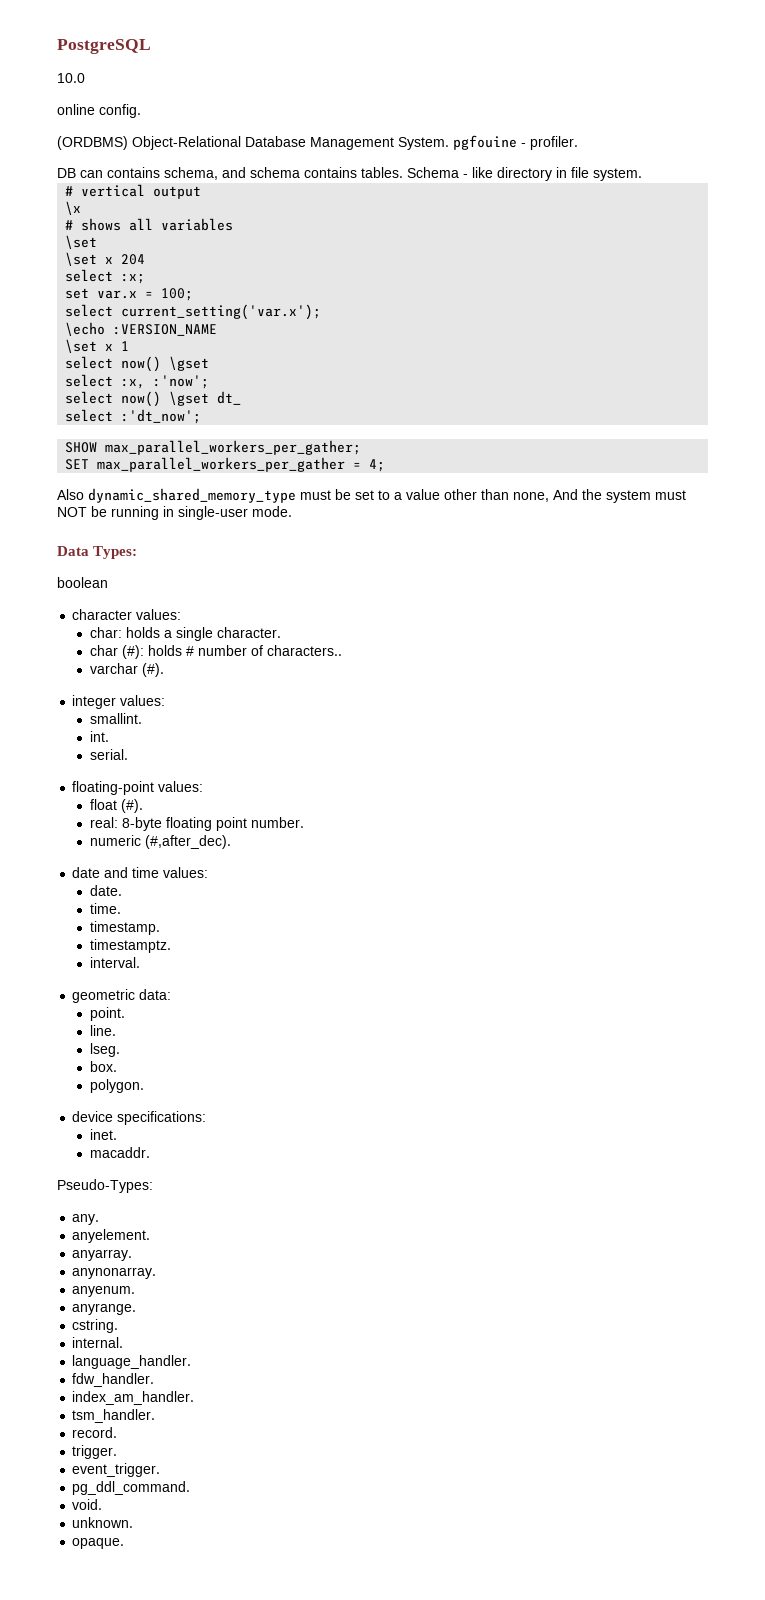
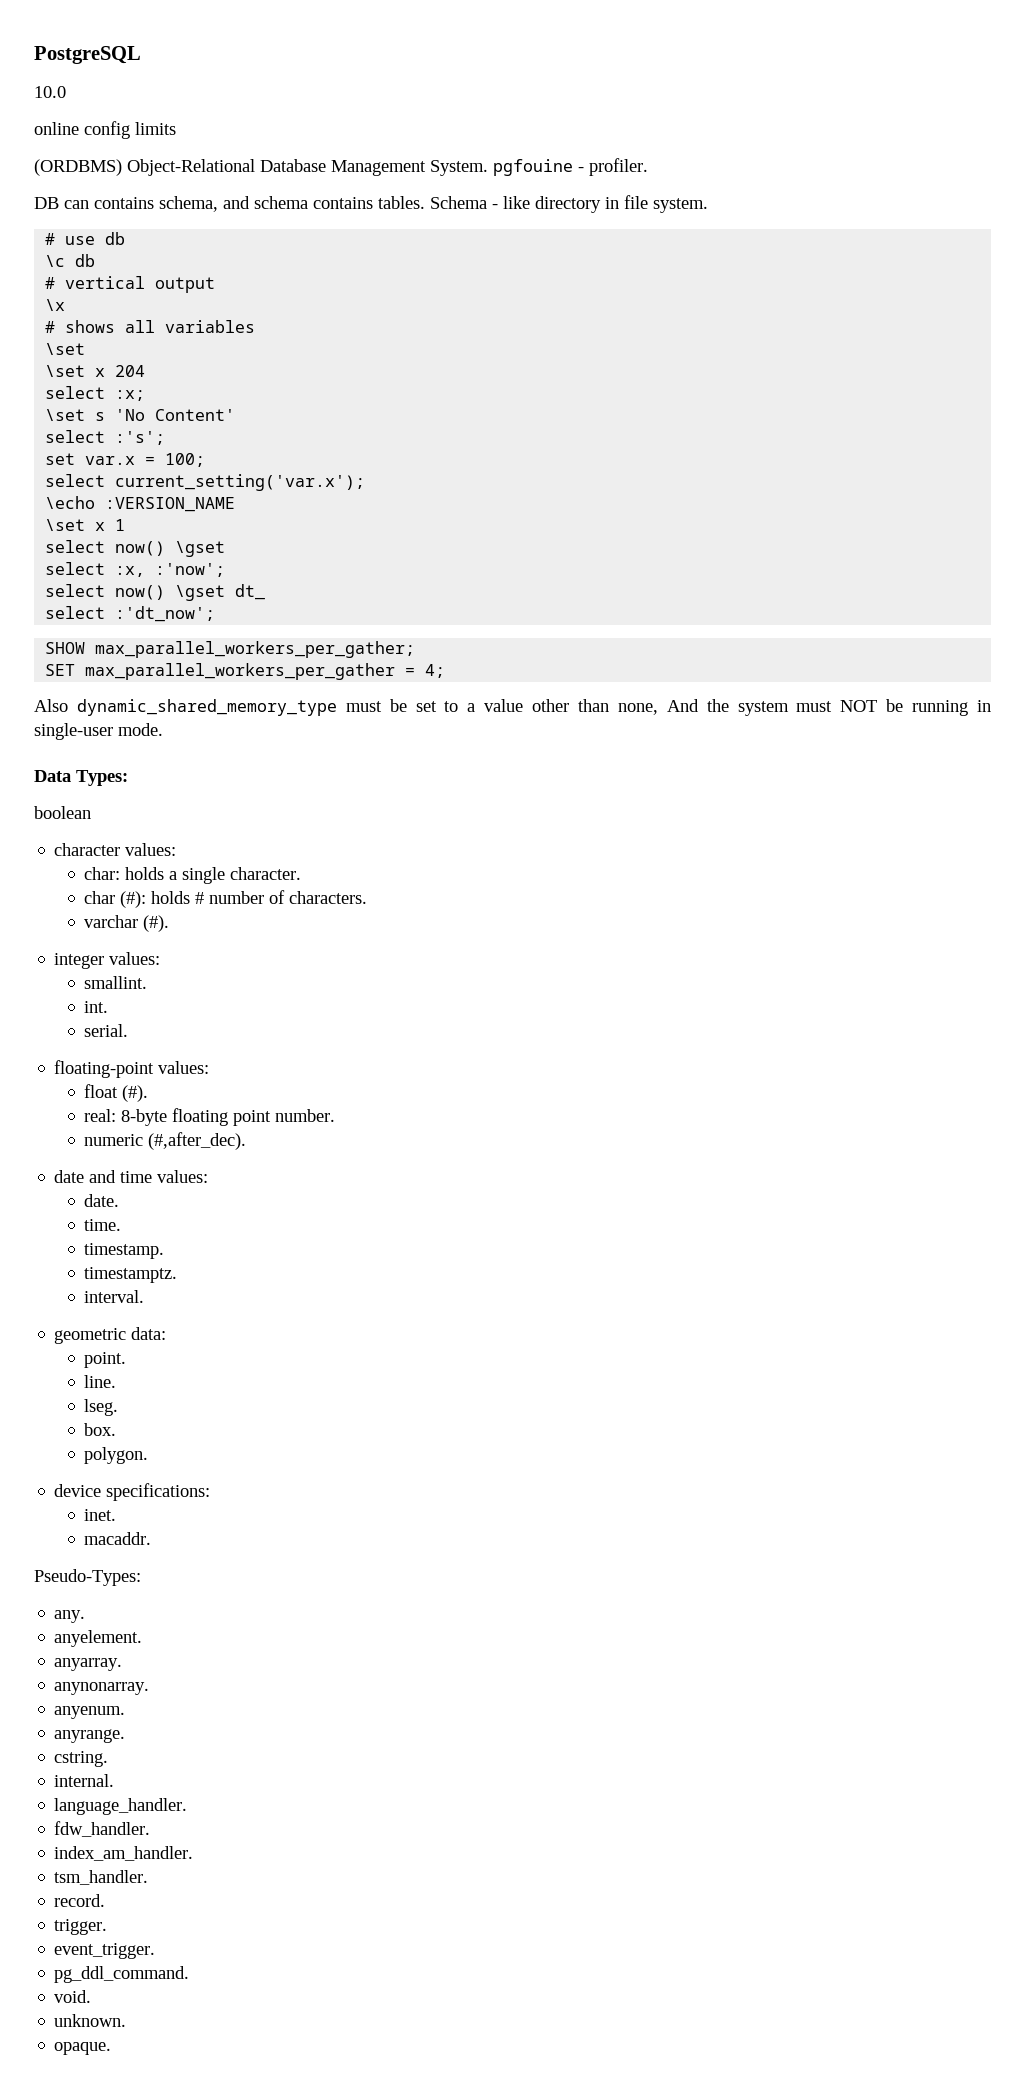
- online config.
+ online config limits
+ # use db
+ \c db
+ \set s 'No Content'
+ select :'s';
- char (#): holds # number of characters..
+ char (#): holds # number of characters.

